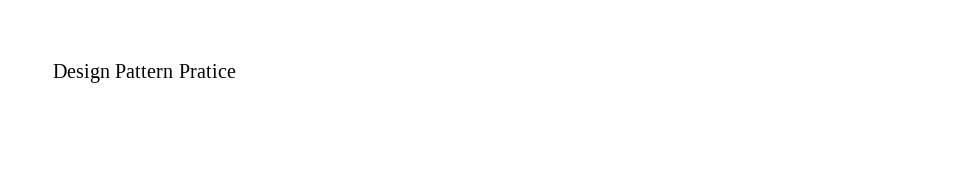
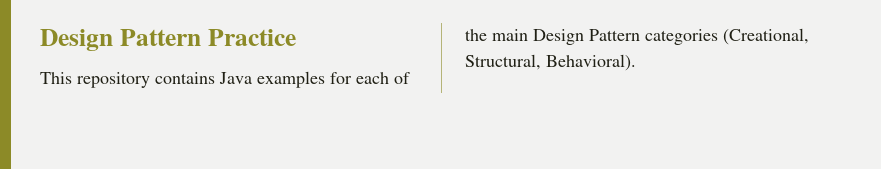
- Design Pattern Pratice
+ Design Pattern Practice
+ This repository contains Java examples for each of the main Design Pattern categories (Creational, Structural, Behavioral).

